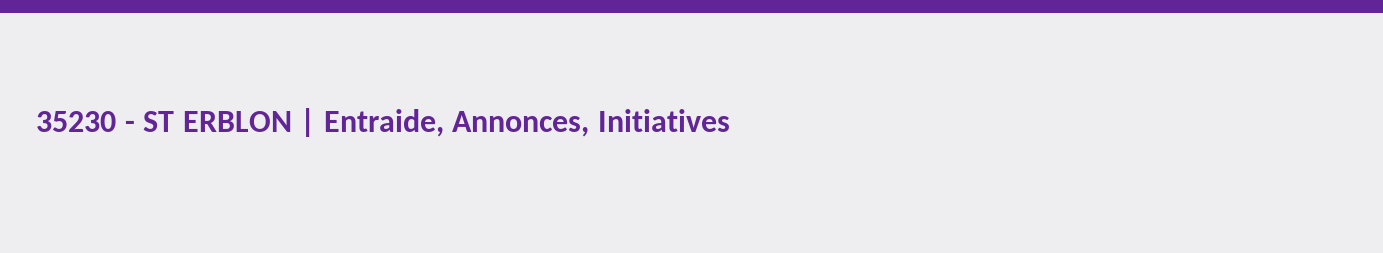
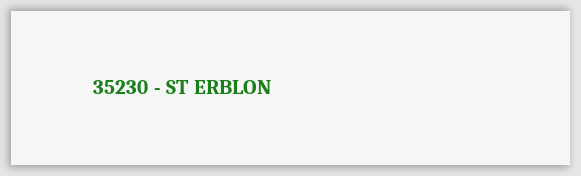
- 35230 - ST ERBLON | Entraide, Annonces, Initiatives
+ 35230 - ST ERBLON

